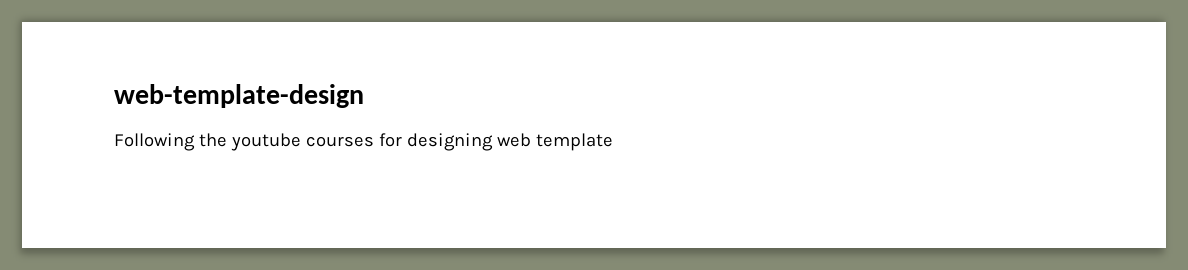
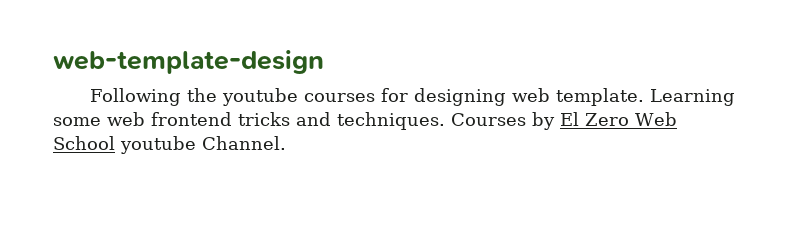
- Following the youtube courses for designing web template
+ Following the youtube courses for designing web template. Learning some web frontend tricks and techniques. Courses by El Zero Web School youtube Channel.

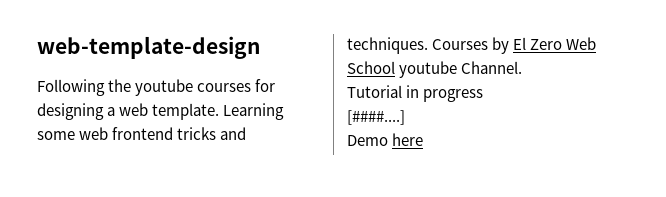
- Following the youtube courses for designing web template.
+ Following the youtube courses for designing a web template.
+ Tutorial in progress
+ [####....]
+ Demo here

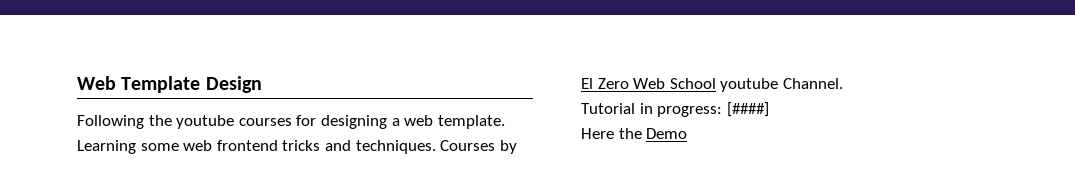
- web-template-design
+ Web Template Design
- Tutorial in progress
- [####....]
- Demo here
+ Tutorial in progress: [####]
+ Here the Demo

